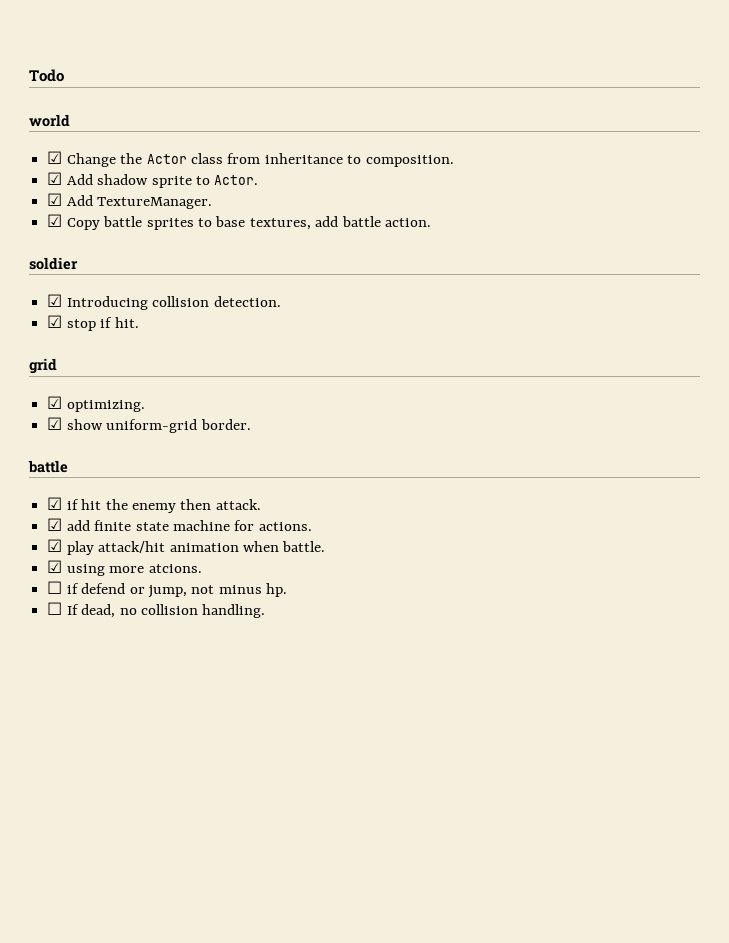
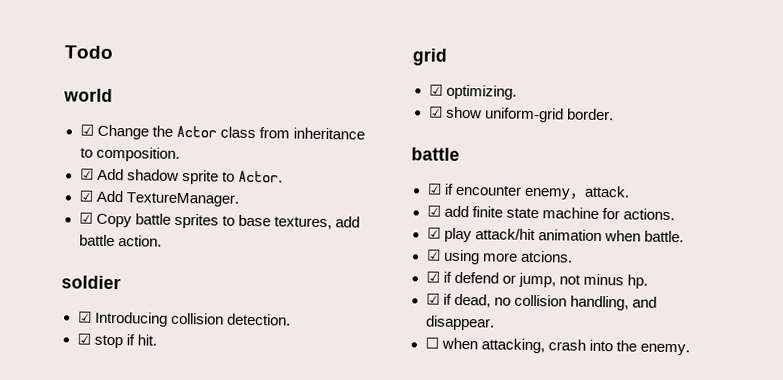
- ☑ if hit the enemy then attack.
+ ☑ if encounter enemy，attack.
- ☐ if defend or jump, not minus hp.
+ ☑ if defend or jump, not minus hp.
- ☐ If dead, no collision handling.
+ ☑ if dead, no collision handling, and disappear.
+ ☐ when attacking, crash into the enemy.

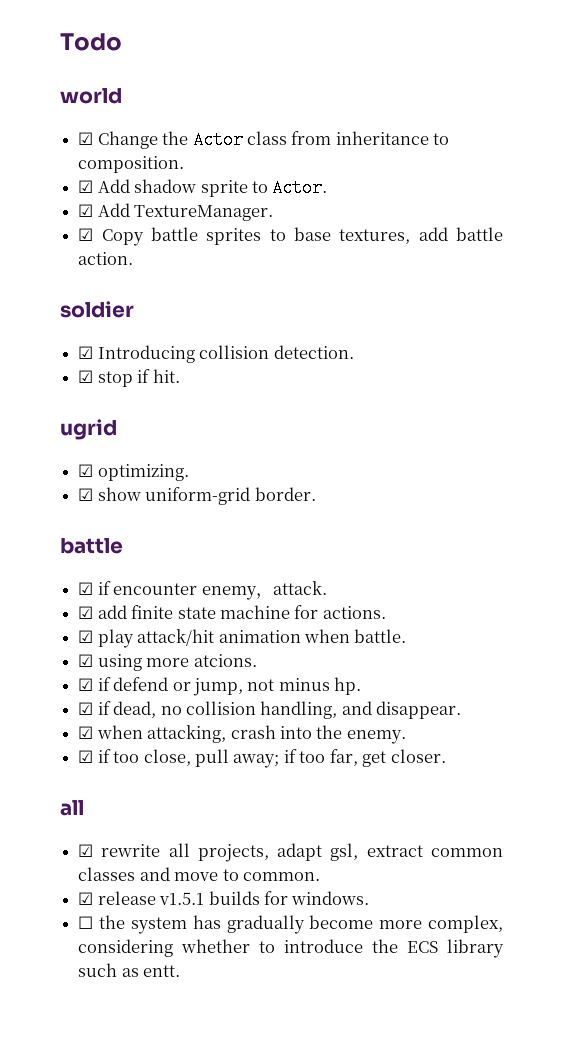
- grid
+ ugrid
- ☐ when attacking, crash into the enemy.
+ ☑ when attacking, crash into the enemy.
+ ☑ if too close, pull away; if too far, get closer.
+ all
+ ☑ rewrite all projects, adapt gsl, extract common classes and move to common.
+ ☑ release v1.5.1 builds for windows.
+ ☐ the system has gradually become more complex, considering whether to introduce the ECS library such as entt.

